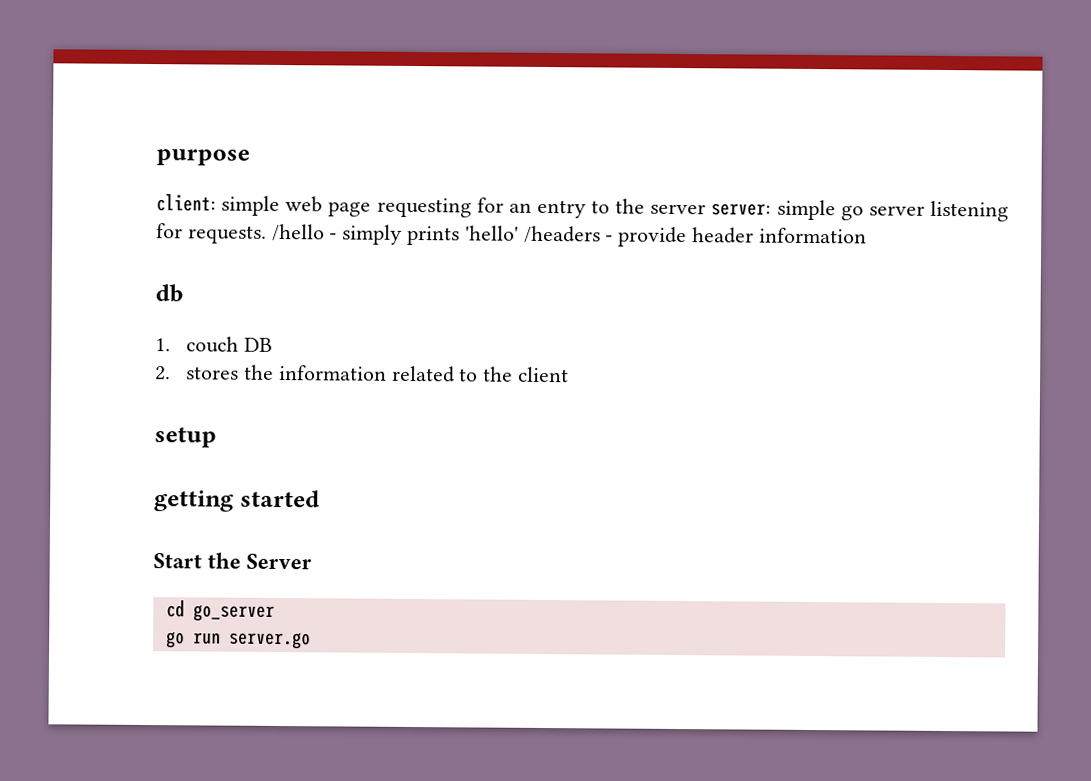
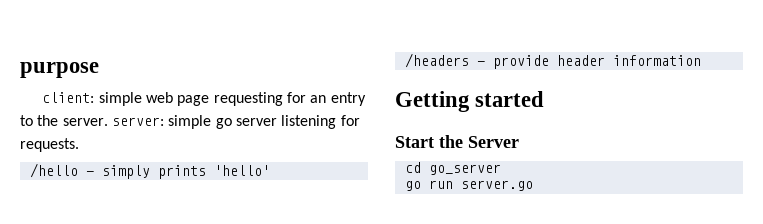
- client: simple web page requesting for an entry to the server server: simple go server listening for requests. /hello - simply prints 'hello' /headers - provide header information
+ client: simple web page requesting for an entry to the server. server: simple go server listening for requests.
+ /hello - simply prints 'hello'
+ /headers - provide header information
- db
- 1. couch DB
- 2. stores the information related to the client
- setup
- getting started
+ Getting started

